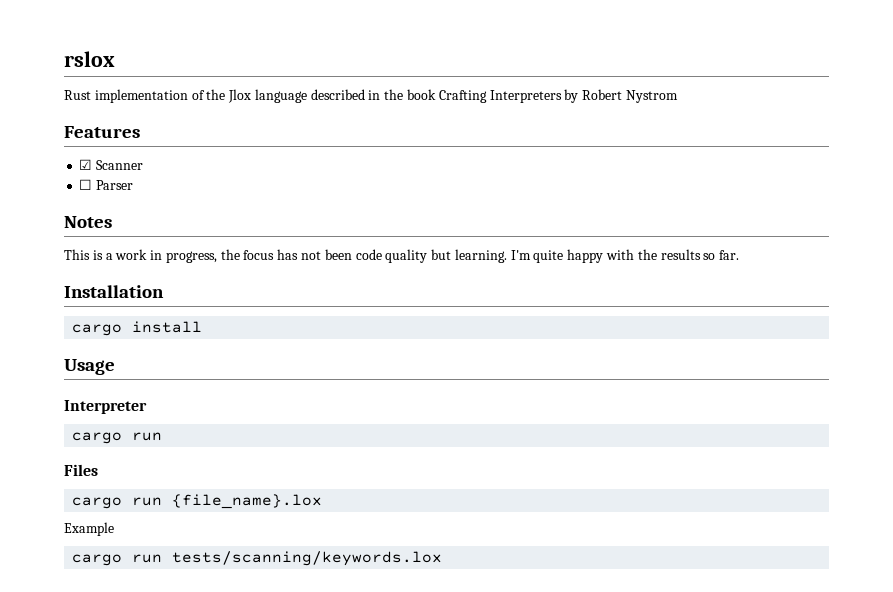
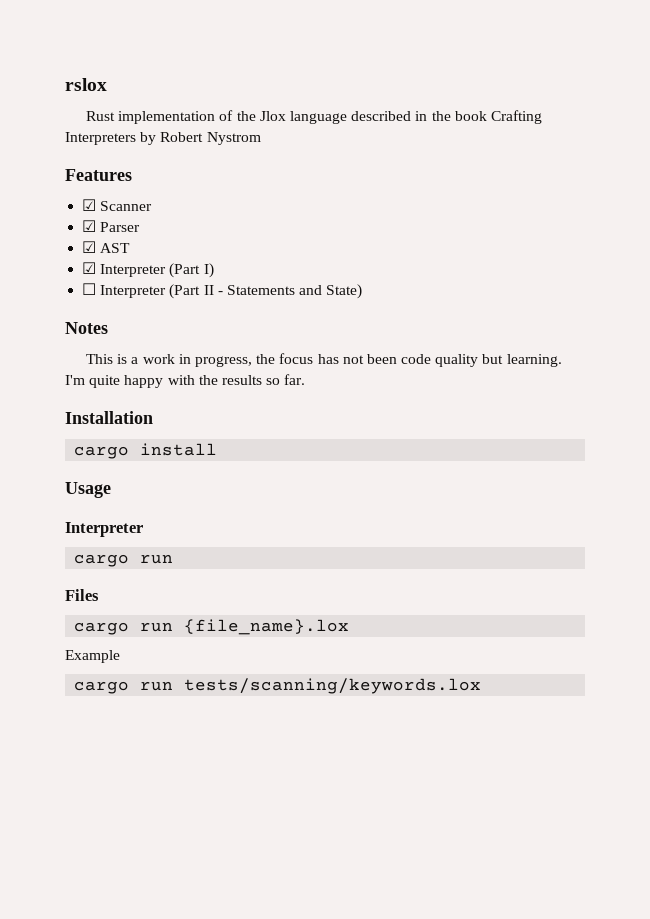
- ☐ Parser
+ ☑ Parser
+ ☑ AST
+ ☑ Interpreter (Part I)
+ ☐ Interpreter (Part II - Statements and State)

